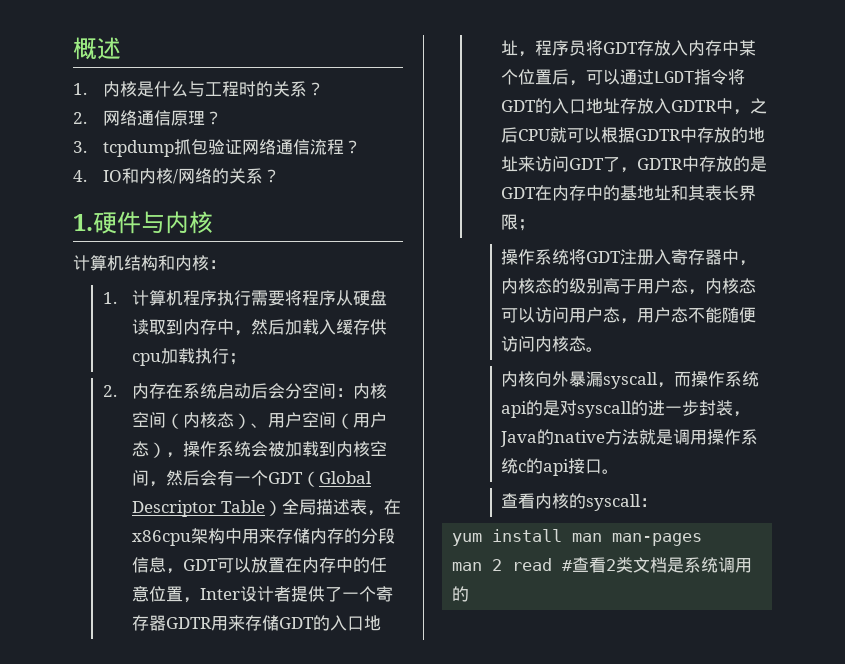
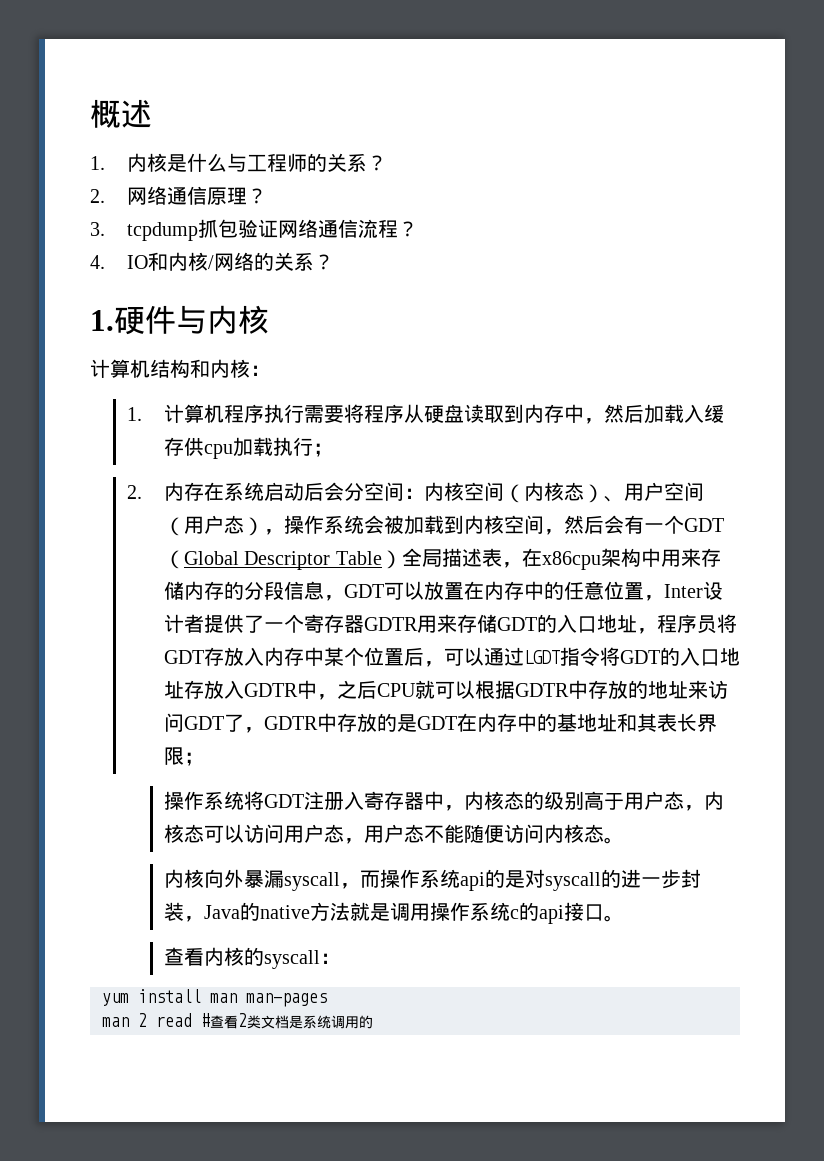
- 1.内核是什么与工程时的关系？
+ 1.内核是什么与工程师的关系？

